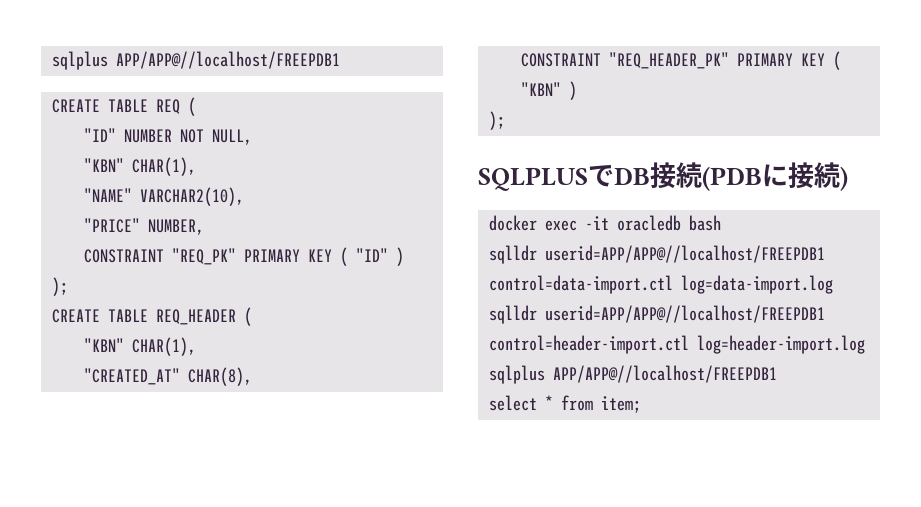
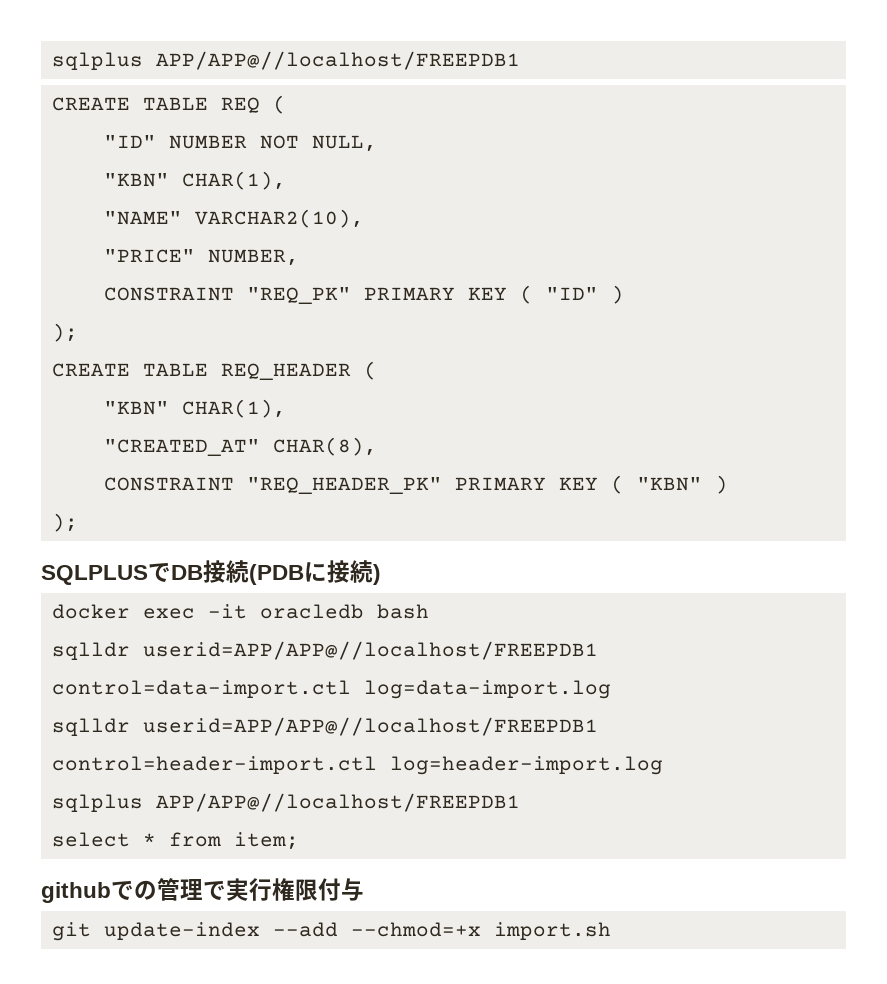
+ githubでの管理で実行権限付与
+ git update-index --add --chmod=+x import.sh

